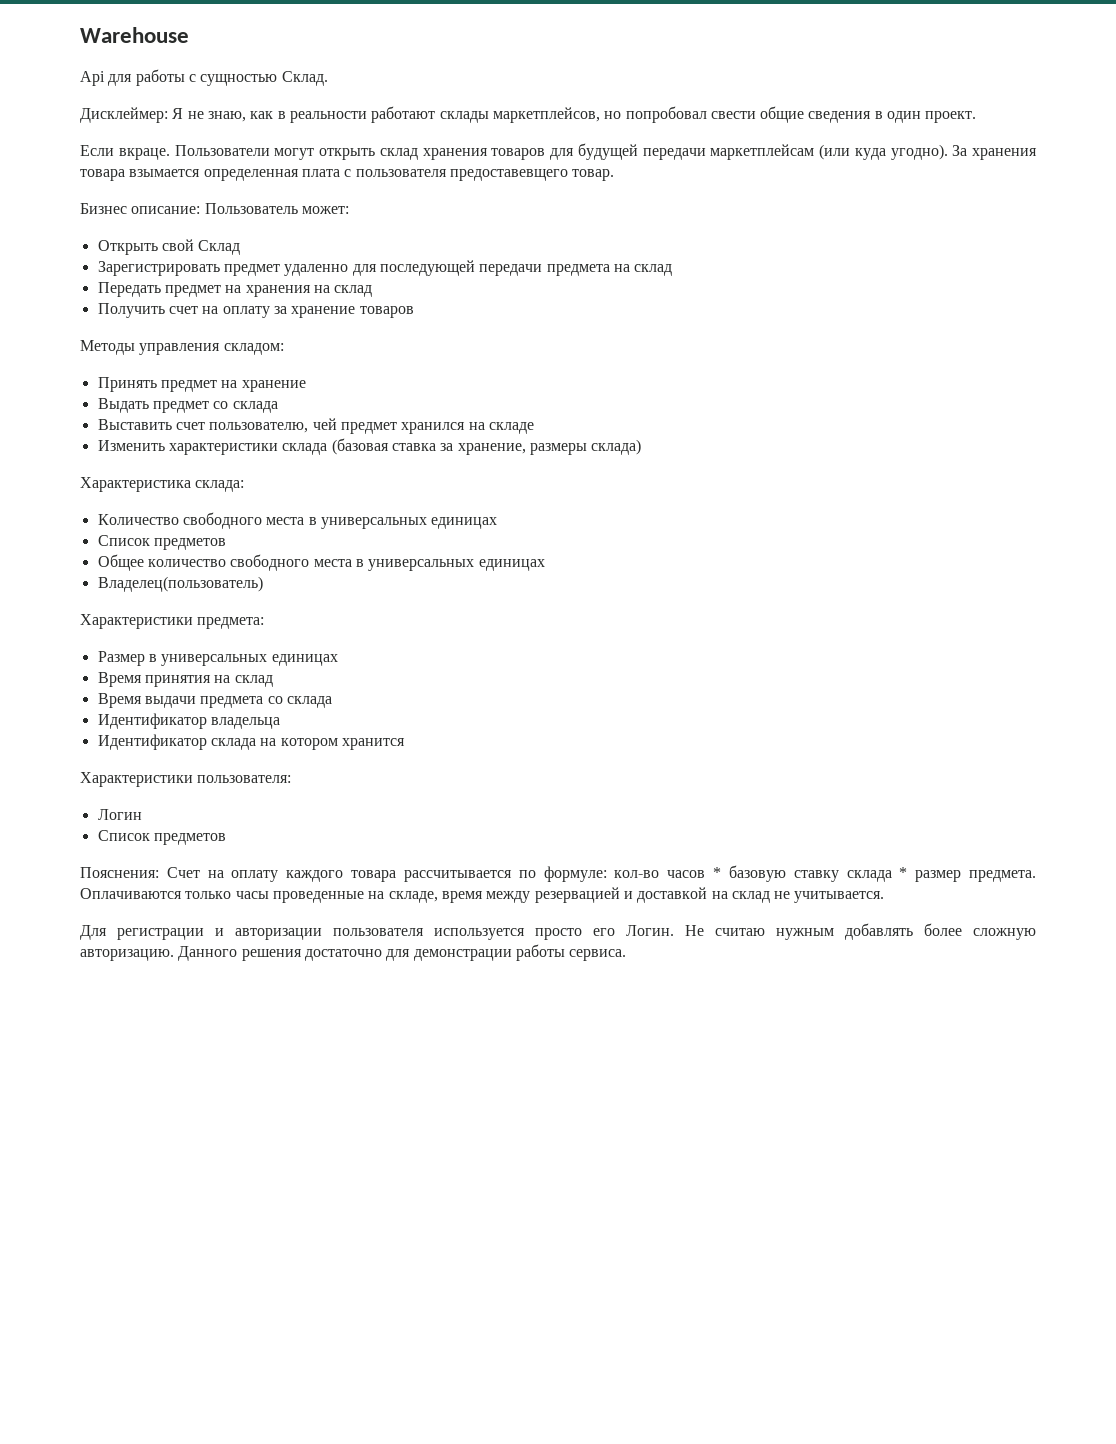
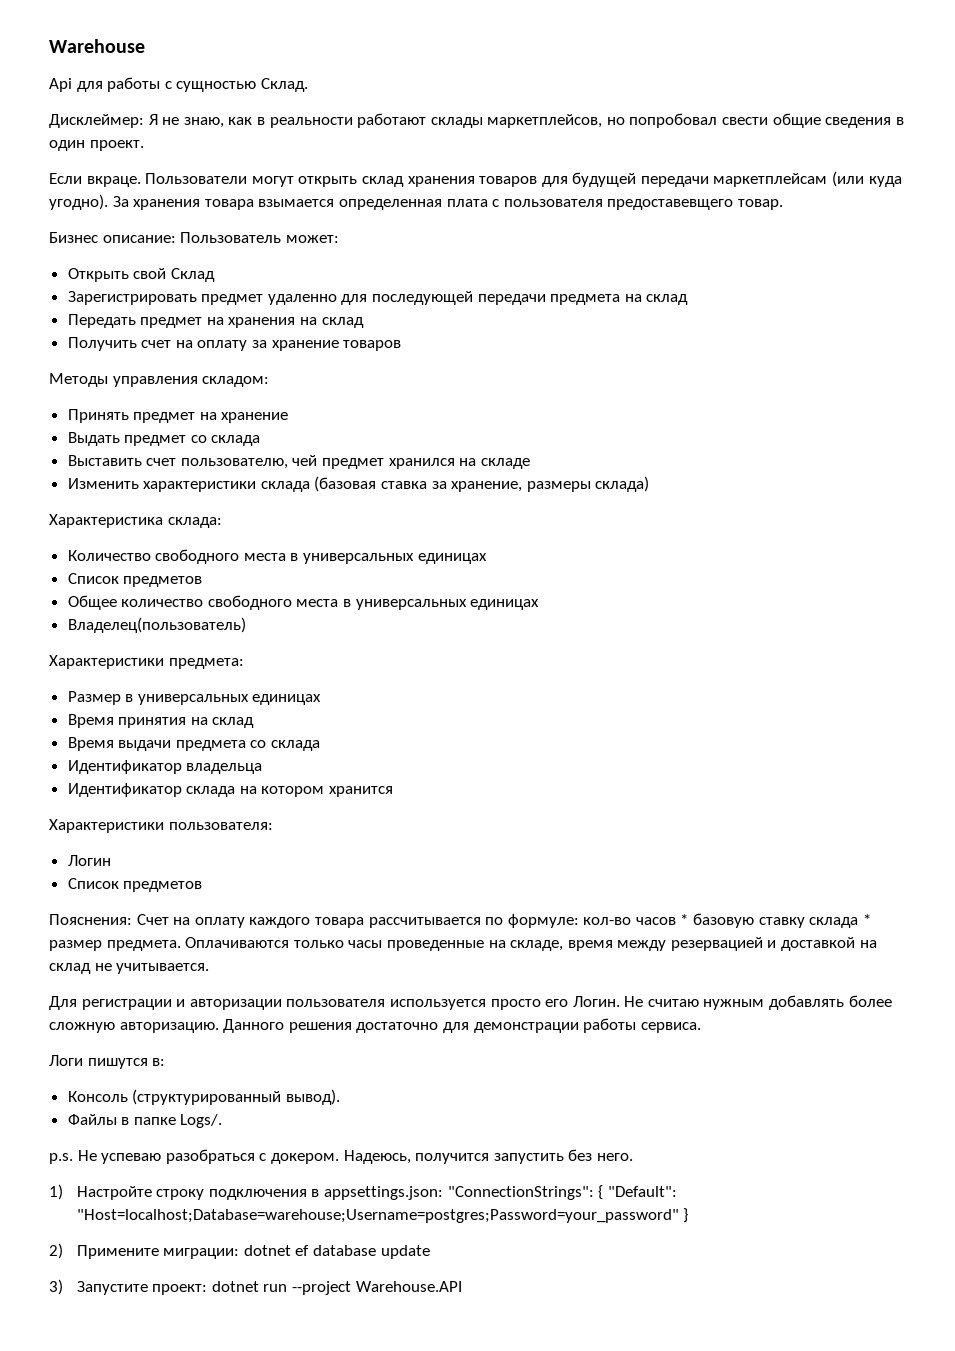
+ Логи пишутся в:
+ Консоль (структурированный вывод).
+ Файлы в папке Logs/.
+ p.s. Не успеваю разобраться с докером. Надеюсь, получится запустить без него.
+ 1) Настройте строку подключения в appsettings.json: "ConnectionStrings": { "Default": "Host=localhost;Database=warehouse;Username=postgres;Password=your_password" }
+ 2) Примените миграции: dotnet ef database update
+ 3) Запустите проект: dotnet run --project Warehouse.API

